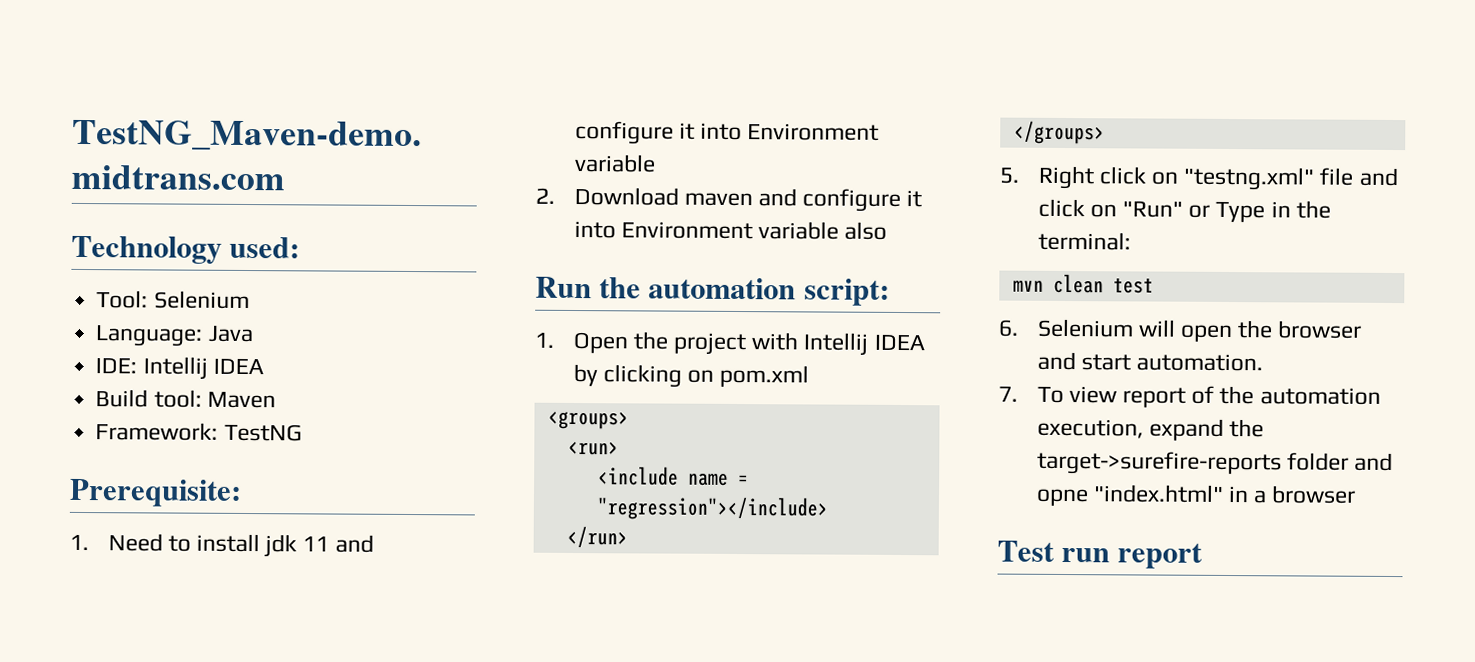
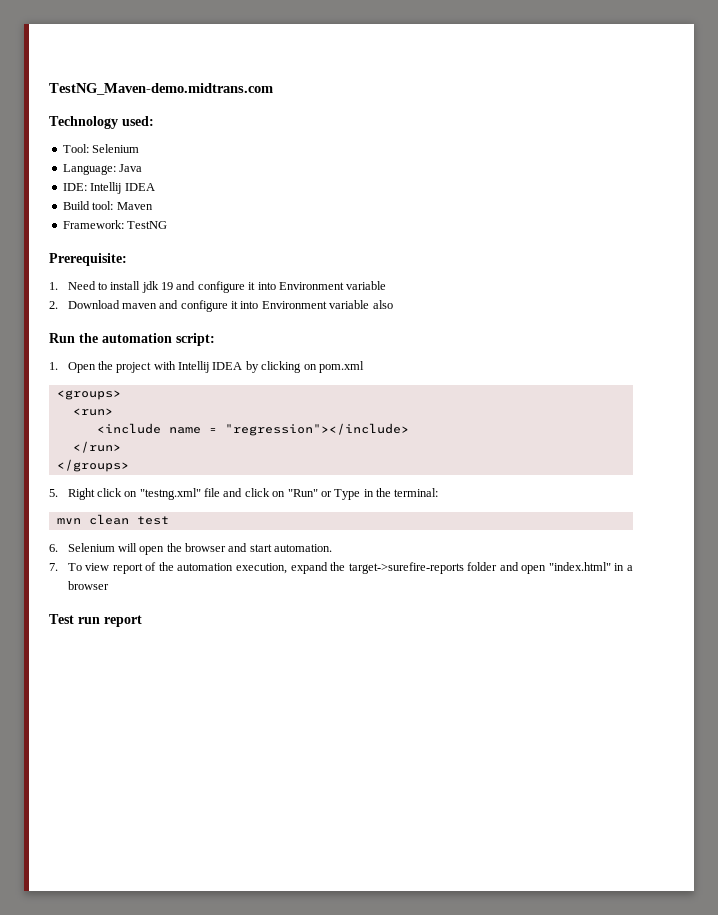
- 1. Need to install jdk 11 and configure it into Environment variable
+ 1. Need to install jdk 19 and configure it into Environment variable
- 7. To view report of the automation execution, expand the target->surefire-reports folder and opne "index.html" in a browser
+ 7. To view report of the automation execution, expand the target->surefire-reports folder and open "index.html" in a browser

